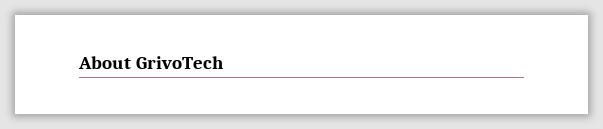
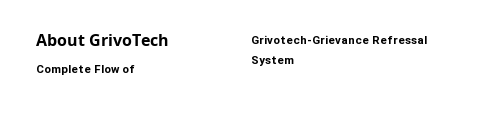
+ Complete Flow of Grivotech-Grievance Refressal System

